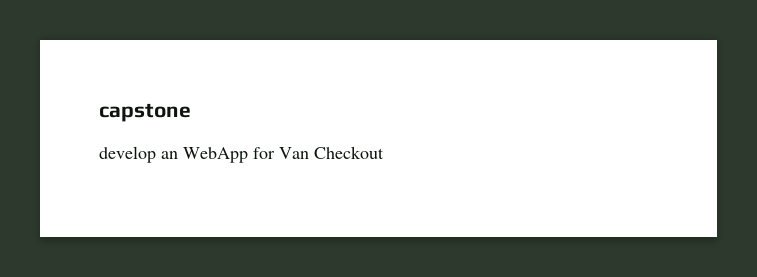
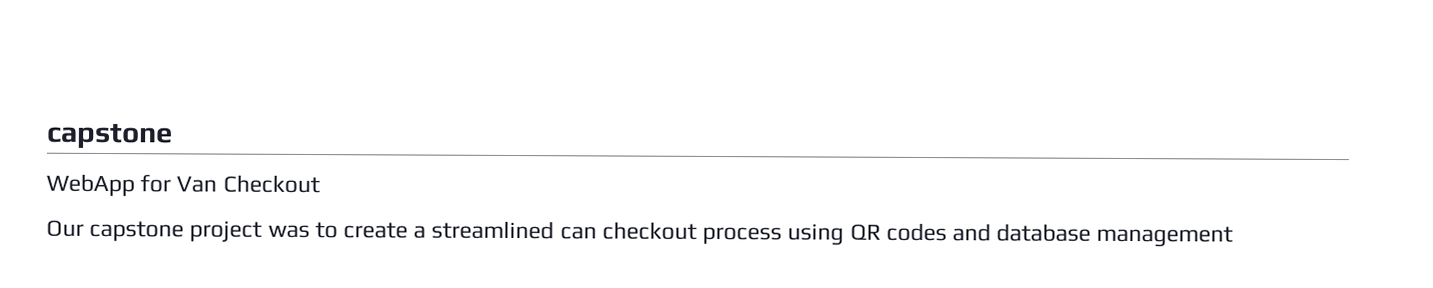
- develop an WebApp for Van Checkout
+ WebApp for Van Checkout
+ Our capstone project was to create a streamlined can checkout process using QR codes and database management

